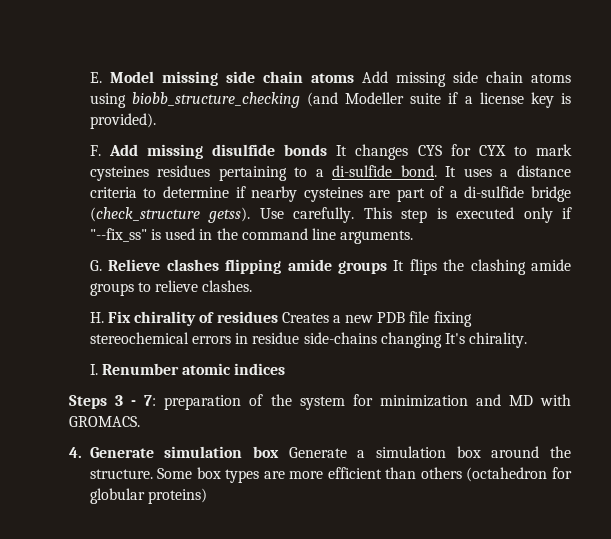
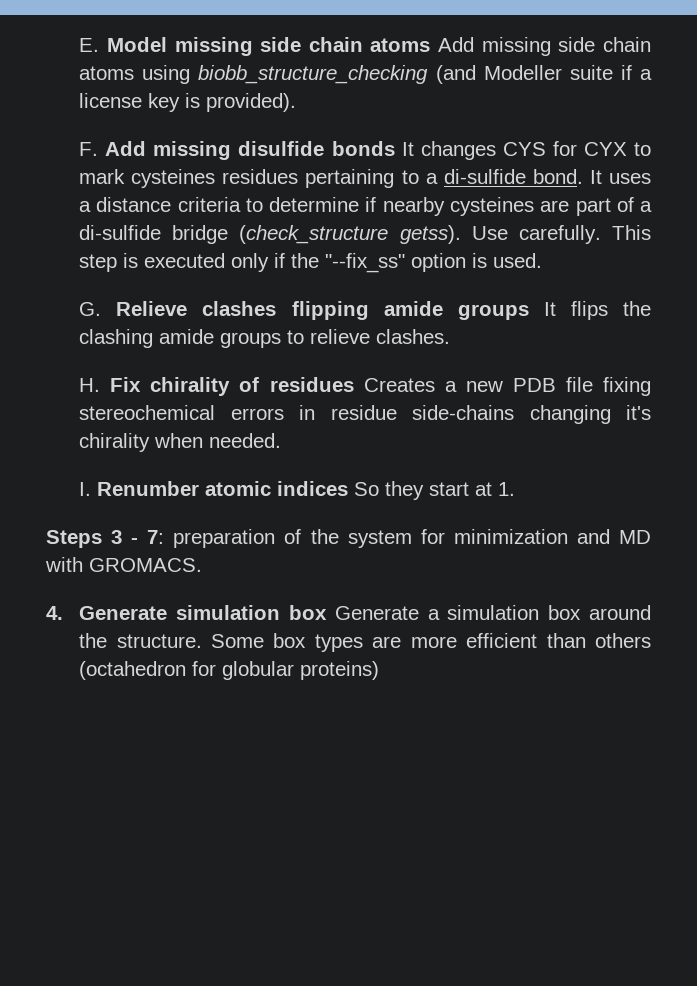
- This step is executed only if "--fix_ss" is used in the command line arguments.
+ This step is executed only if the "--fix_ss" option is used.
- H. Fix chirality of residues Creates a new PDB file fixing stereochemical errors in residue side-chains changing It's chirality.
+ H. Fix chirality of residues Creates a new PDB file fixing stereochemical errors in residue side-chains changing it's chirality when needed.
- I. Renumber atomic indices
+ I. Renumber atomic indices So they start at 1.

